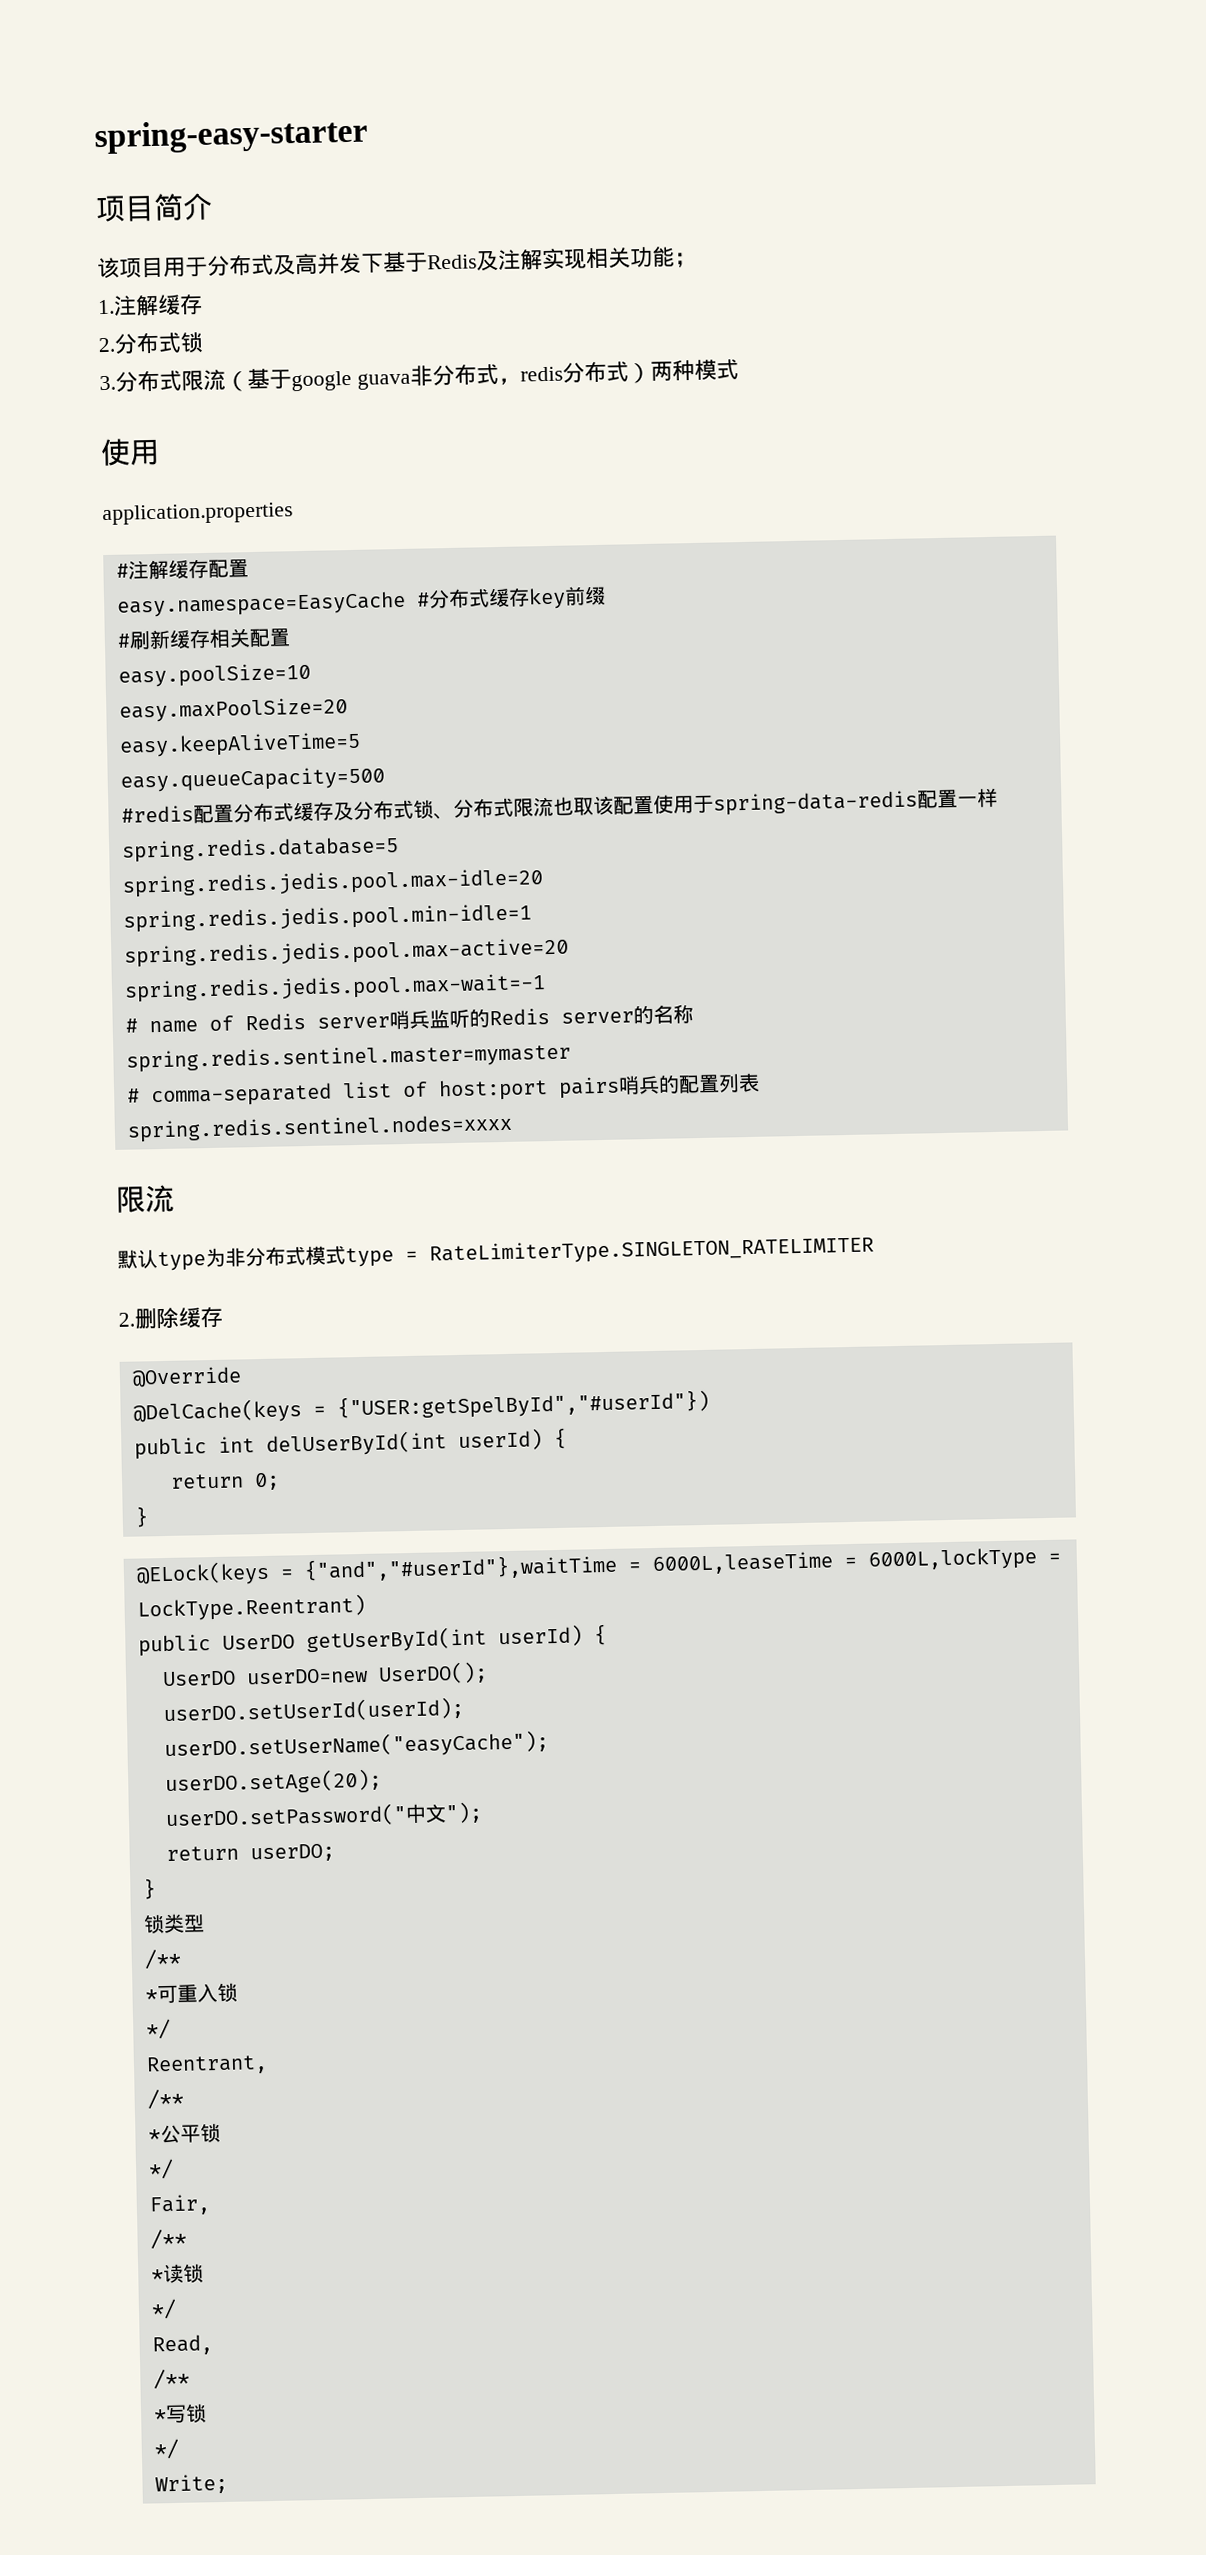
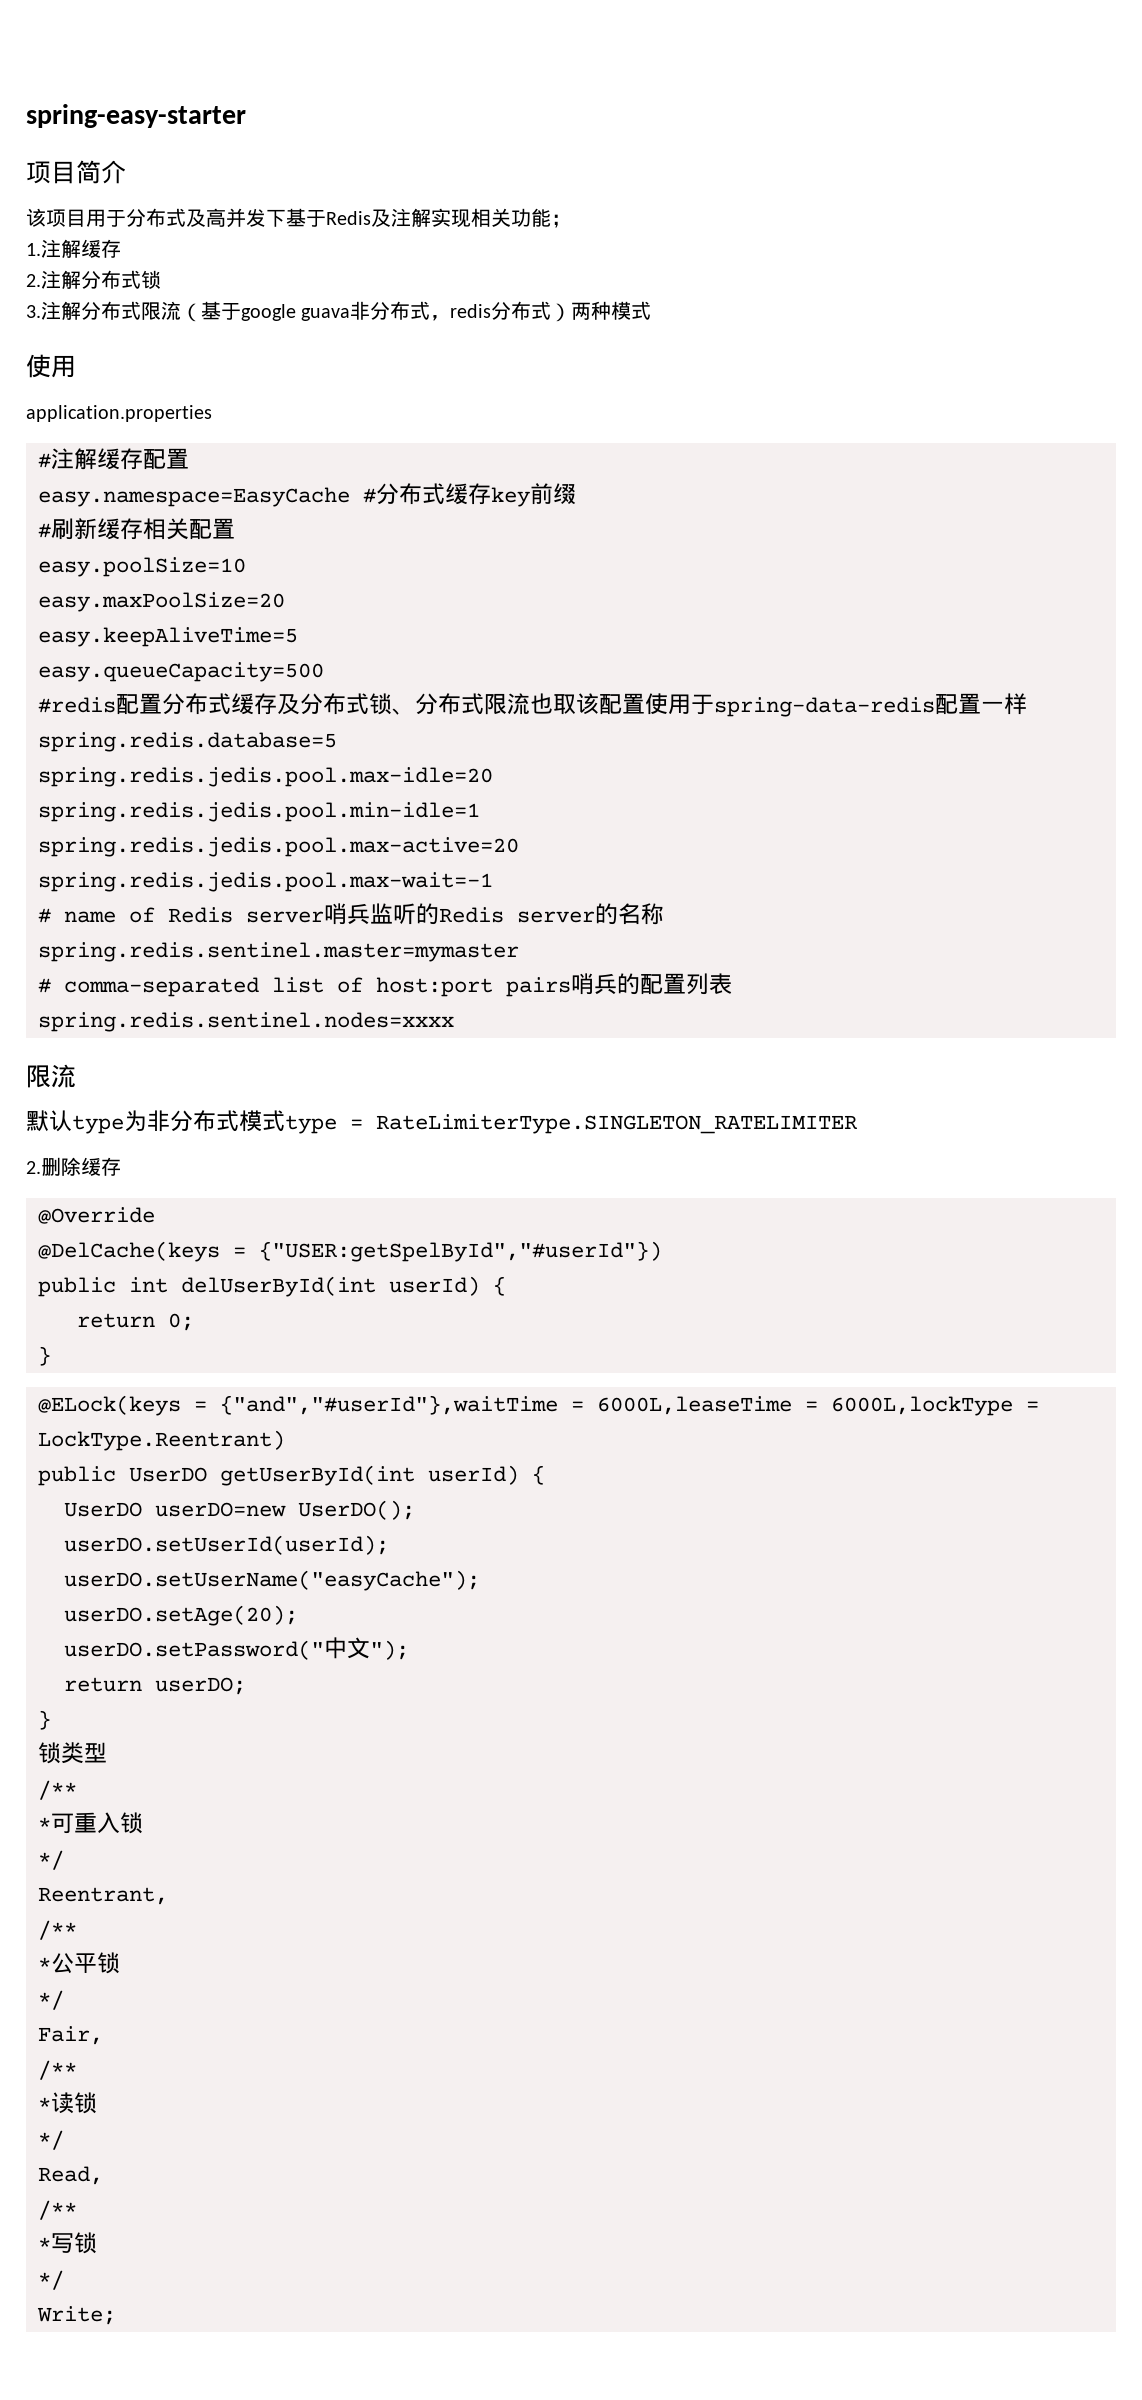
- 2.分布式锁
+ 2.注解分布式锁
- 3.分布式限流（基于google guava非分布式，redis分布式）两种模式
+ 3.注解分布式限流（基于google guava非分布式，redis分布式）两种模式

